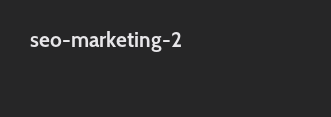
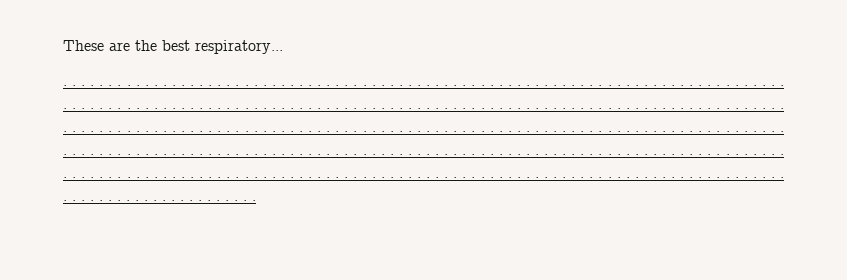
- seo-marketing-2
+ These are the best respiratory...
+ . . . . . . . . . . . . . . . . . . . . . . . . . . . . . . . . . . . . . . . . . . . . . . . . . . . . . . . . . . . . . . . . . . . . . . . . . . . . . . . . . . . . . . . . . . . . . . . . . . . . . . . . . . . . . . . . . . . . . . . . . . . . . . . . . . . . . . . . . . . . . . . . . . . . . . . . . . . . . . . . . . . . . . . . . . . . . . . . . . . . . . . . . . . . . . . . . . . . . . . . . . . . . . . . . . . . . . . . . . . . . . . . . . . . . . . . . . . . . . . . . . . . . . . . . . . . . . . . . . . . . . . . . . . . . . . . . . . . . . . . . . . . . . . . . . . . . . . . . . . . . . . . . . . . . . . . . . . . . . . . . . . . . . . . . . . . . . . . . . . . . . . . . . . . . . . . . . . . . . . . . . . . . . . . . . . . . . . . . . . . . . . . . . . . . . . . . . . . . . . . . . . . . . . . . . . . . . . . . . . . . .

